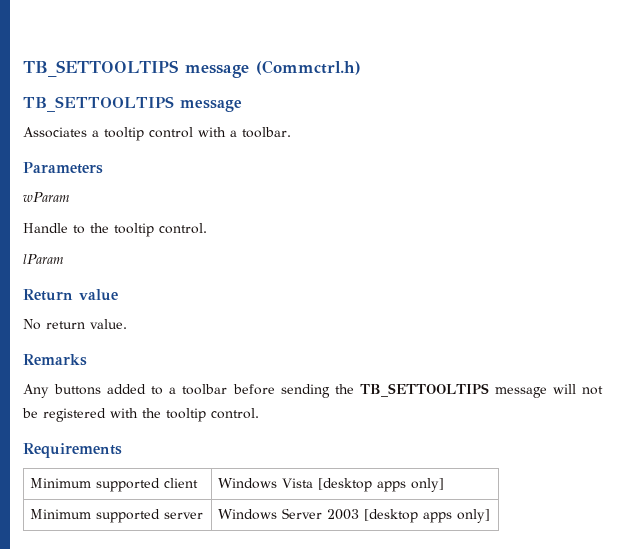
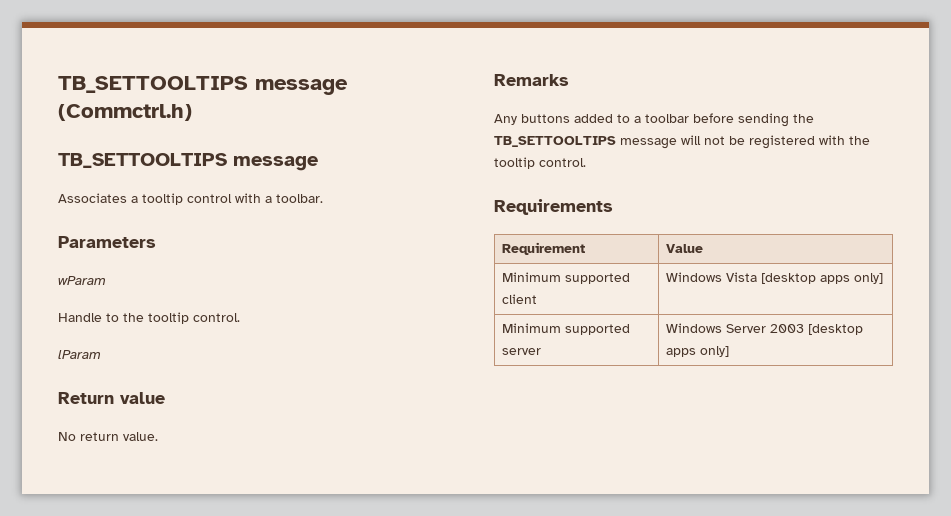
+ Requirement | Value

